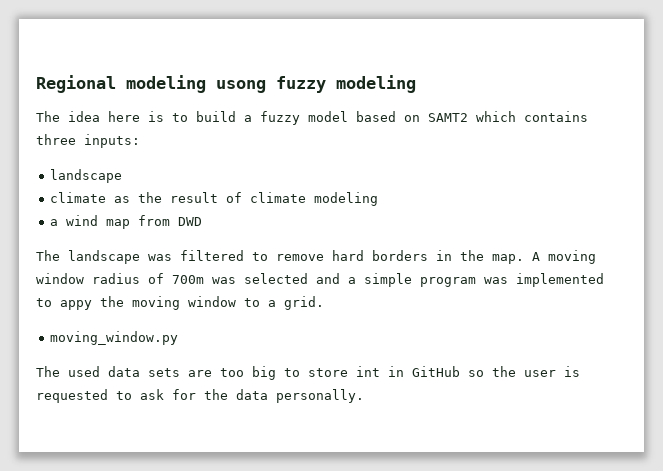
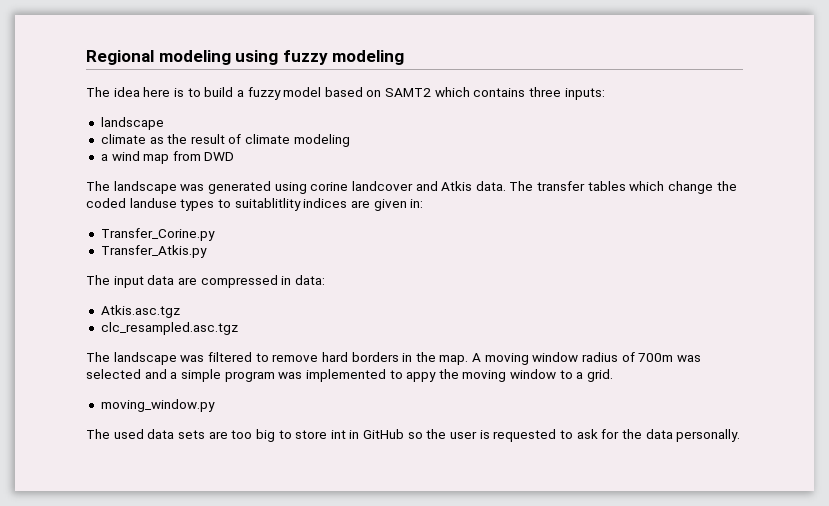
- Regional modeling usong fuzzy modeling
+ Regional modeling using fuzzy modeling
+ The landscape was generated using corine landcover and Atkis data. The transfer tables which change the coded landuse types to suitablitlity indices are given in:
+ Transfer_Corine.py
+ Transfer_Atkis.py
+ The input data are compressed in data:
+ Atkis.asc.tgz
+ clc_resampled.asc.tgz

